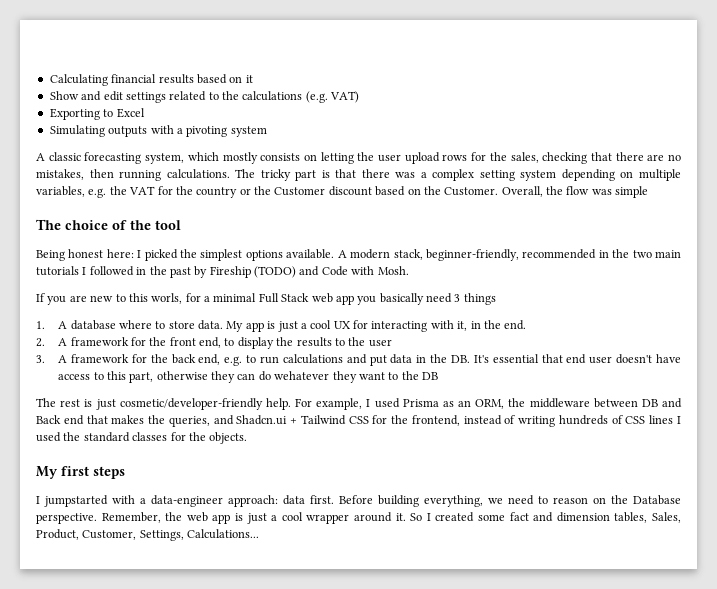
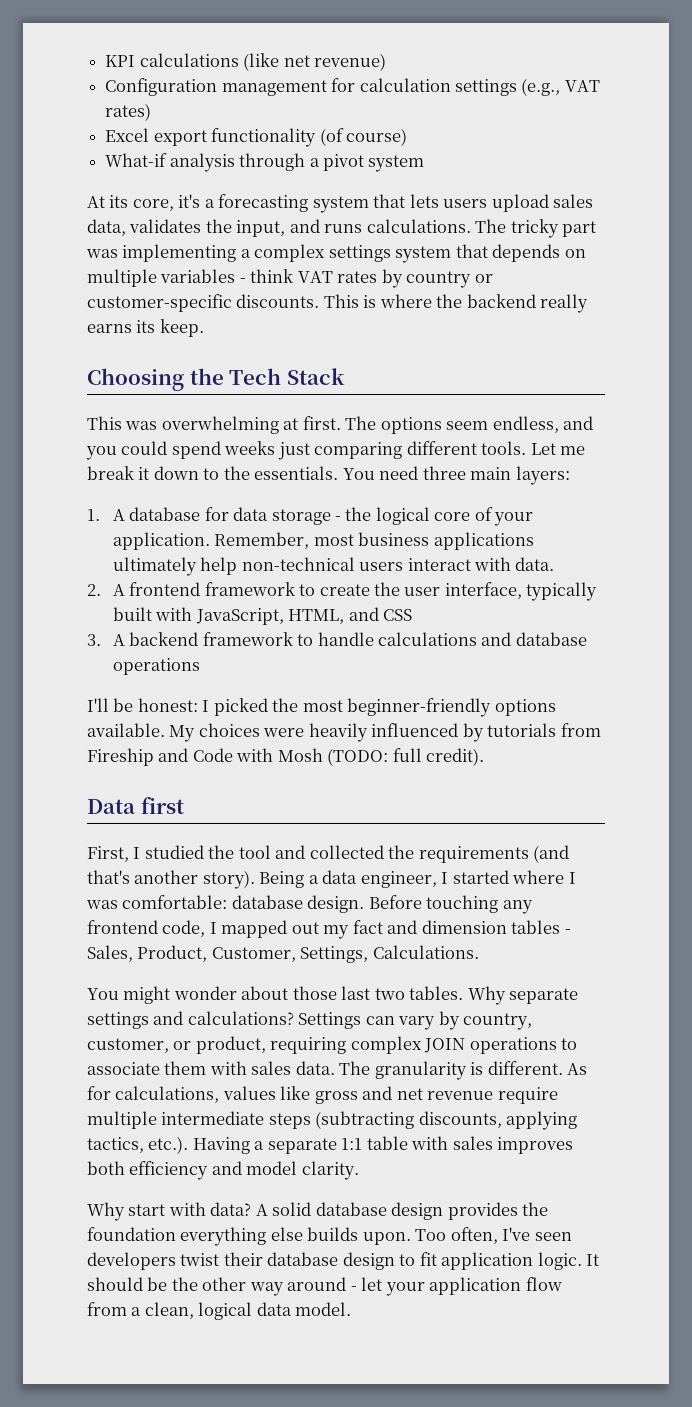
- Calculating financial results based on it
- Show and edit settings related to the calculations (e.g. VAT)
- Exporting to Excel
- Simulating outputs with a pivoting system
- A classic forecasting system, which mostly consists on letting the user upload rows for the sales, checking that there are no mistakes, then running calculations. The tricky part is that there was a complex setting system depending on multiple variables, e.g. the VAT for the country or the Customer discount based on the Customer. Overall, the flow was simple
- The choice of the tool
- Being honest here: I picked the simplest options available. A modern stack, beginner-friendly, recommended in the two main tutorials I followed in the past by Fireship (TODO) and Code with Mosh.
- If you are new to this worls, for a minimal Full Stack web app you basically need 3 things
- 1. A database where to store data. My app is just a cool UX for interacting with it, in the end.
- 2. A framework for the front end, to display the results to the user
- 3. A framework for the back end, e.g. to run calculations and put data in the DB. It's essential that end user doesn't have access to this part, otherwise they can do wehatever they want to the DB
- The rest is just cosmetic/developer-friendly help. For example, I used Prisma as an ORM, the middleware between DB and Back end that makes the queries, and Shadcn.ui + Tailwind CSS for the frontend, instead of writing hundreds of CSS lines I used the standard classes for the objects.
- My first steps
- I jumpstarted with a data-engineer approach: data first. Before building everything, we need to reason on the Database perspective. Remember, the web app is just a cool wrapper around it. So I created some fact and dimension tables, Sales, Product, Customer, Settings, Calculations...
+ KPI calculations (like net revenue)
+ Configuration management for calculation settings (e.g., VAT rates)
+ Excel export functionality (of course)
+ What-if analysis through a pivot system
+ At its core, it's a forecasting system that lets users upload sales data, validates the input, and runs calculations. The tricky part was implementing a complex settings system that depends on multiple variables - think VAT rates by country or customer-specific discounts. This is where the backend really earns its keep.
+ Choosing the Tech Stack
+ This was overwhelming at first. The options seem endless, and you could spend weeks just comparing different tools. Let me break it down to the essentials. You need three main layers:
+ 1. A database for data storage - the logical core of your application. Remember, most business applications ultimately help non-technical users interact with data.
+ 2. A frontend framework to create the user interface, typically built with JavaScript, HTML, and CSS
+ 3. A backend framework to handle calculations and database operations
+ I'll be honest: I picked the most beginner-friendly options available. My choices were heavily influenced by tutorials from Fireship and Code with Mosh (TODO: full credit).
+ Data first
+ First, I studied the tool and collected the requirements (and that's another story). Being a data engineer, I started where I was comfortable: database design. Before touching any frontend code, I mapped out my fact and dimension tables - Sales, Product, Customer, Settings, Calculations.
+ You might wonder about those last two tables. Why separate settings and calculations? Settings can vary by country, customer, or product, requiring complex JOIN operations to associate them with sales data. The granularity is different. As for calculations, values like gross and net revenue require multiple intermediate steps (subtracting discounts, applying tactics, etc.). Having a separate 1:1 table with sales improves both efficiency and model clarity.
+ Why start with data? A solid database design provides the foundation everything else builds upon. Too often, I've seen developers twist their database design to fit application logic. It should be the other way around - let your application flow from a clean, logical data model.

